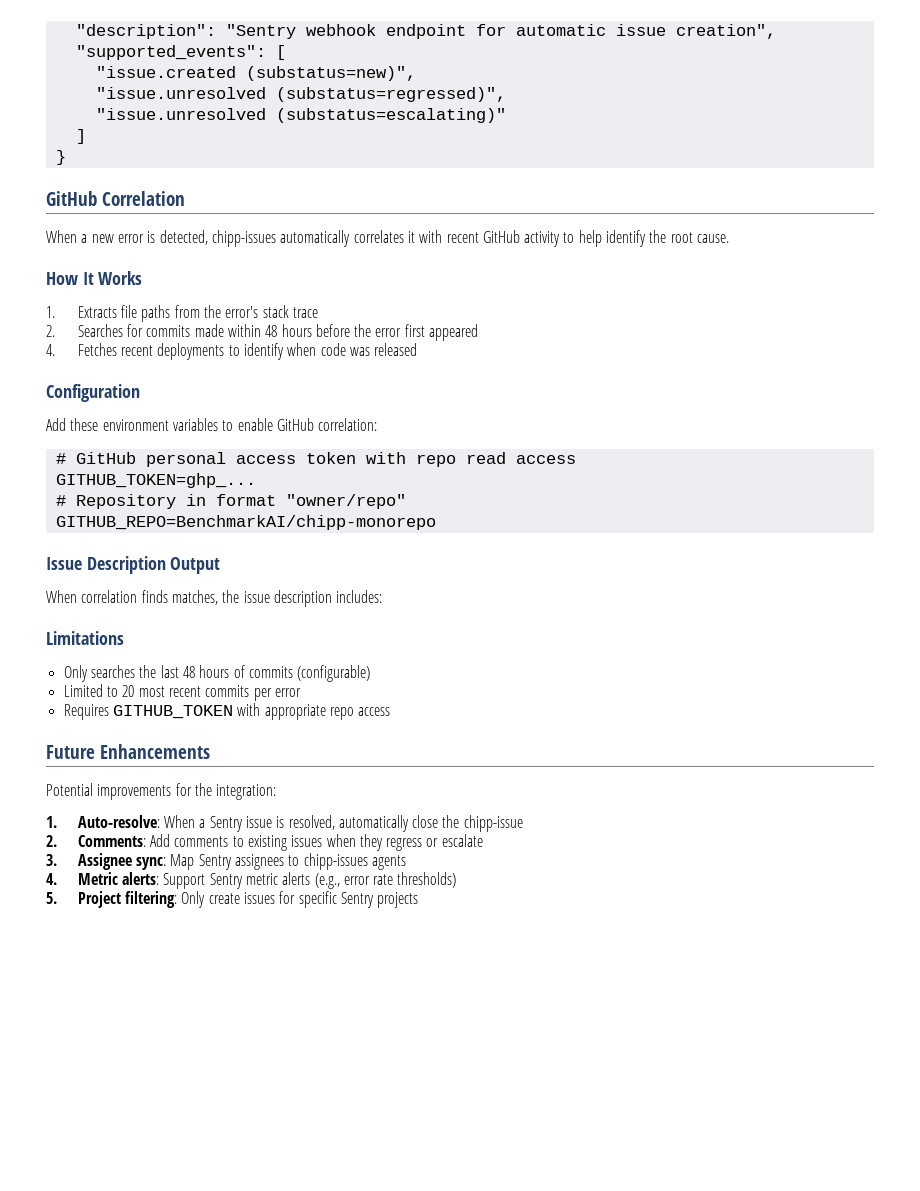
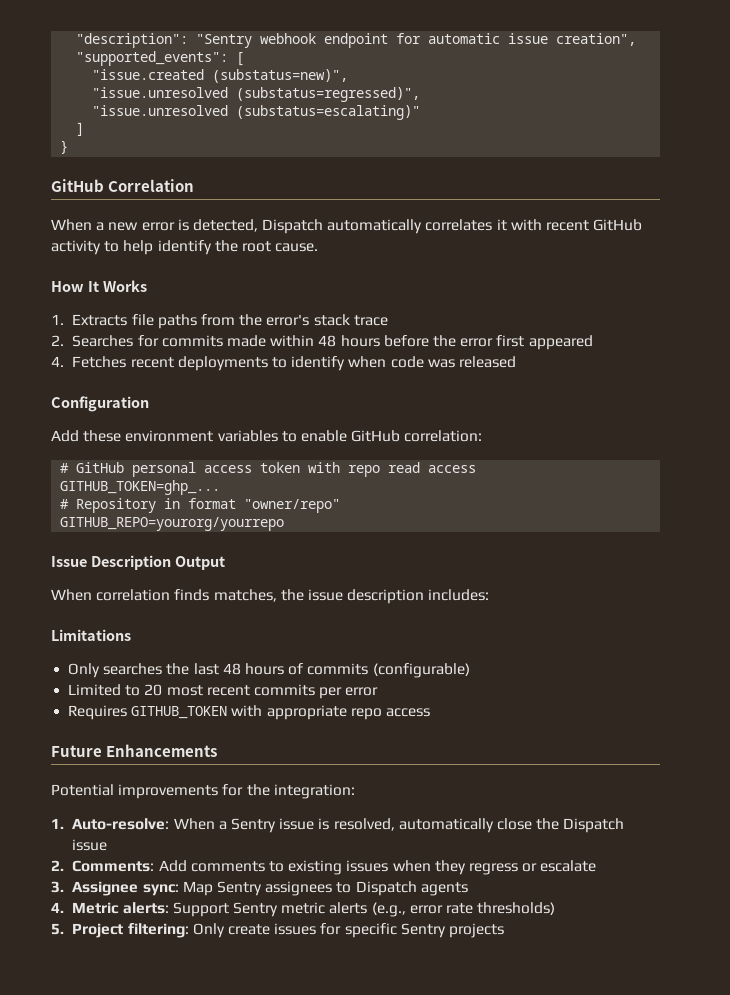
- When a new error is detected, chipp-issues automatically correlates it with recent GitHub activity to help identify the root cause.
+ When a new error is detected, Dispatch automatically correlates it with recent GitHub activity to help identify the root cause.
- GITHUB_REPO=BenchmarkAI/chipp-monorepo
+ GITHUB_REPO=yourorg/yourrepo
- 1. Auto-resolve: When a Sentry issue is resolved, automatically close the chipp-issue
+ 1. Auto-resolve: When a Sentry issue is resolved, automatically close the Dispatch issue
- 3. Assignee sync: Map Sentry assignees to chipp-issues agents
+ 3. Assignee sync: Map Sentry assignees to Dispatch agents

